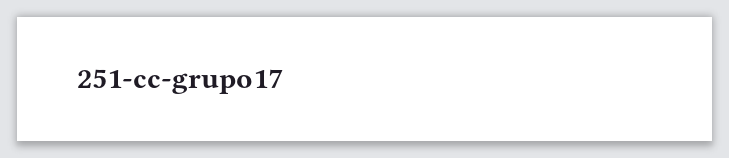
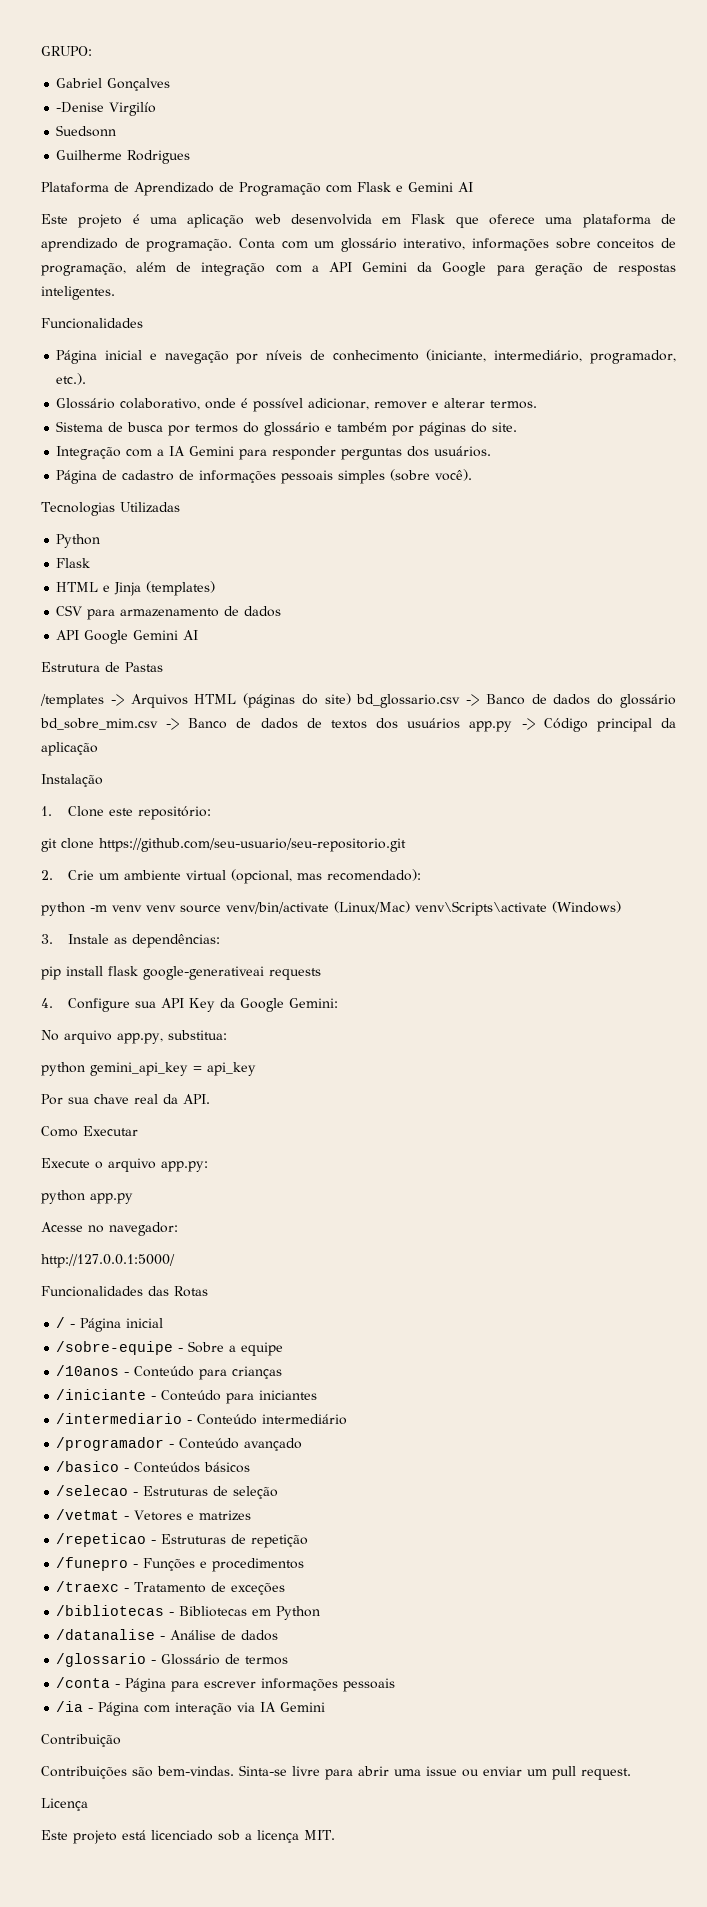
- 251-cc-grupo17
+ GRUPO:
+ Gabriel Gonçalves
+ -Denise Virgilío
+ Suedsonn
+ Guilherme Rodrigues
+ Plataforma de Aprendizado de Programação com Flask e Gemini AI
+ Este projeto é uma aplicação web desenvolvida em Flask que oferece uma plataforma de aprendizado de programação. Conta com um glossário interativo, informações sobre conceitos de programação, além de integração com a API Gemini da Google para geração de respostas inteligentes.
+ Funcionalidades
+ Página inicial e navegação por níveis de conhecimento (iniciante, intermediário, programador, etc.).
+ Glossário colaborativo, onde é possível adicionar, remover e alterar termos.
+ Sistema de busca por termos do glossário e também por páginas do site.
+ Integração com a IA Gemini para responder perguntas dos usuários.
+ Página de cadastro de informações pessoais simples (sobre você).
+ Tecnologias Utilizadas
+ Python
+ Flask
+ HTML e Jinja (templates)
+ CSV para armazenamento de dados
+ API Google Gemini AI
+ Estrutura de Pastas
+ /templates -> Arquivos HTML (páginas do site) bd_glossario.csv -> Banco de dados do glossário bd_sobre_mim.csv -> Banco de dados de textos dos usuários app.py -> Código principal da aplicação
+ Instalação
+ 1. Clone este repositório:
+ git clone https://github.com/seu-usuario/seu-repositorio.git
+ 2. Crie um ambiente virtual (opcional, mas recomendado):
+ python -m venv venv source venv/bin/activate (Linux/Mac) venv\Scripts\activate (Windows)
+ 3. Instale as dependências:
+ pip install flask google-generativeai requests
+ 4. Configure sua API Key da Google Gemini:
+ No arquivo app.py, substitua:
+ python gemini_api_key = api_key
+ Por sua chave real da API.
+ Como Executar
+ Execute o arquivo app.py:
+ python app.py
+ Acesse no navegador:
+ http://127.0.0.1:5000/
+ Funcionalidades das Rotas
+ / - Página inicial
+ /sobre-equipe - Sobre a equipe
+ /10anos - Conteúdo para crianças
+ /iniciante - Conteúdo para iniciantes
+ /intermediario - Conteúdo intermediário
+ /programador - Conteúdo avançado
+ /basico - Conteúdos básicos
+ /selecao - Estruturas de seleção
+ /vetmat - Vetores e matrizes
+ /repeticao - Estruturas de repetição
+ /funepro - Funções e procedimentos
+ /traexc - Tratamento de exceções
+ /bibliotecas - Bibliotecas em Python
+ /datanalise - Análise de dados
+ /glossario - Glossário de termos
+ /conta - Página para escrever informações pessoais
+ /ia - Página com interação via IA Gemini
+ Contribuição
+ Contribuições são bem-vindas. Sinta-se livre para abrir uma issue ou enviar um pull request.
+ Licença
+ Este projeto está licenciado sob a licença MIT.

